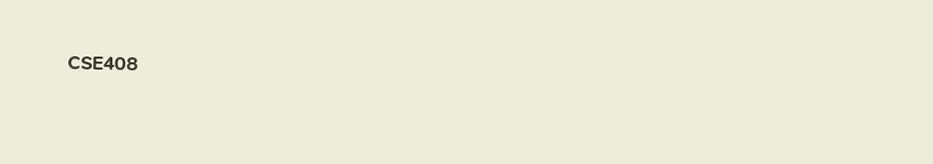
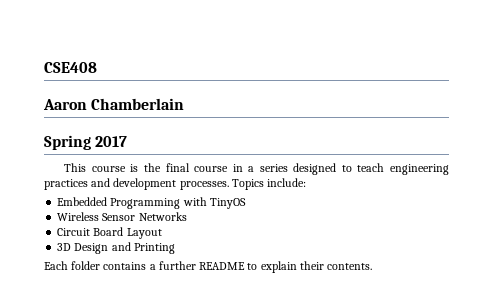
+ Aaron Chamberlain
+ Spring 2017
+ This course is the final course in a series designed to teach engineering practices and development processes. Topics include:
+ Embedded Programming with TinyOS
+ Wireless Sensor Networks
+ Circuit Board Layout
+ 3D Design and Printing
+ Each folder contains a further README to explain their contents.

